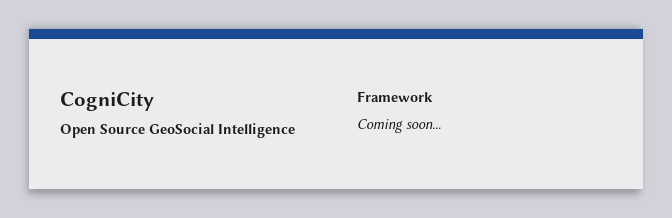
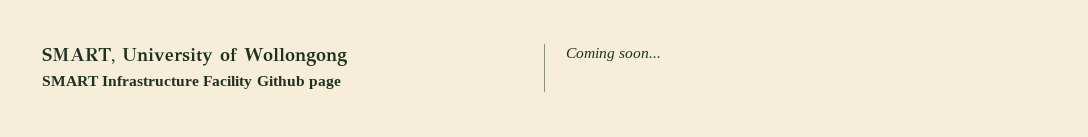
- CogniCity
- Open Source GeoSocial Intelligence Framework
+ SMART, University of Wollongong
+ SMART Infrastructure Facility Github page

